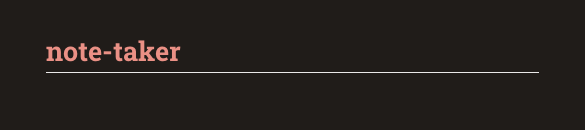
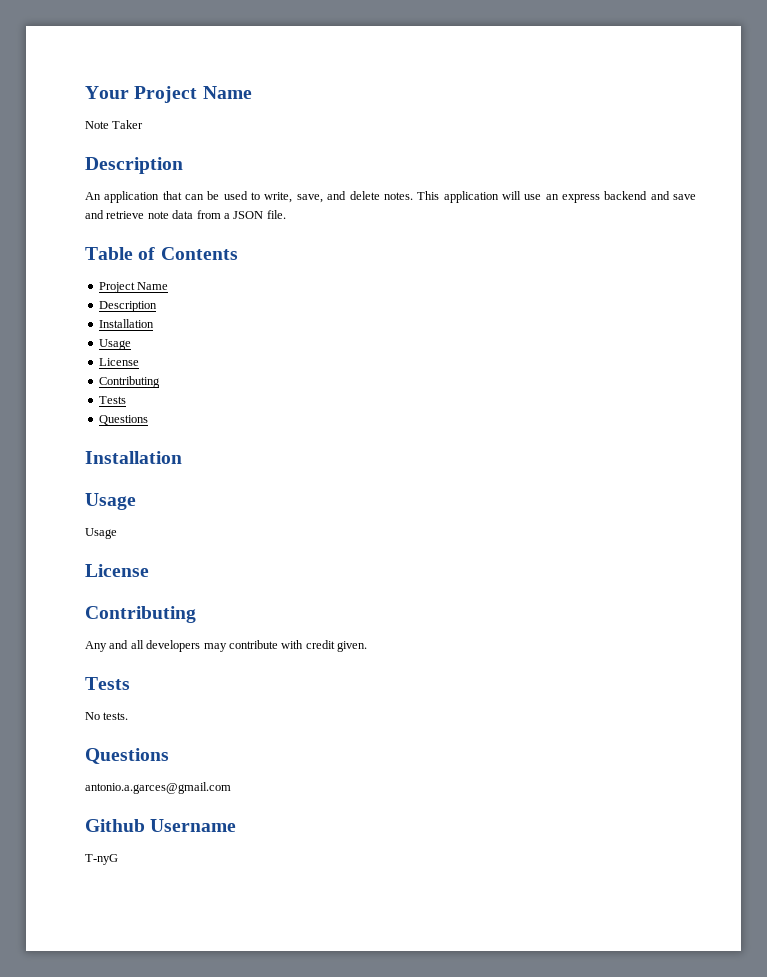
- note-taker
+ Your Project Name
+ Note Taker
+ Description
+ An application that can be used to write, save, and delete notes. This application will use an express backend and save and retrieve note data from a JSON file.
+ Table of Contents
+ Project Name
+ Description
+ Installation
+ Usage
+ License
+ Contributing
+ Tests
+ Questions
+ Installation
+ Usage
+ Usage
+ License
+ Contributing
+ Any and all developers may contribute with credit given.
+ Tests
+ No tests.
+ Questions
+ antonio.a.garces@gmail.com
+ Github Username
+ T-nyG

